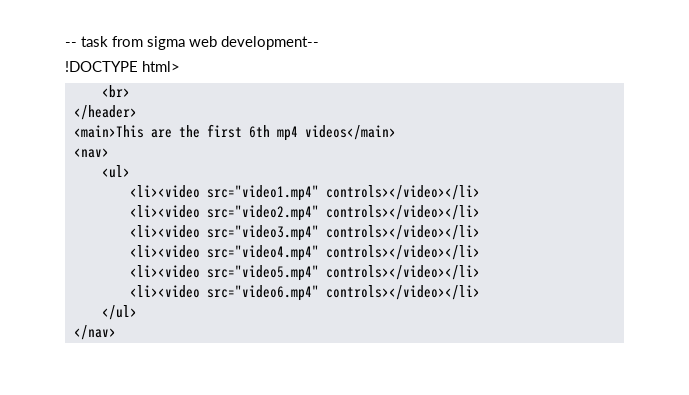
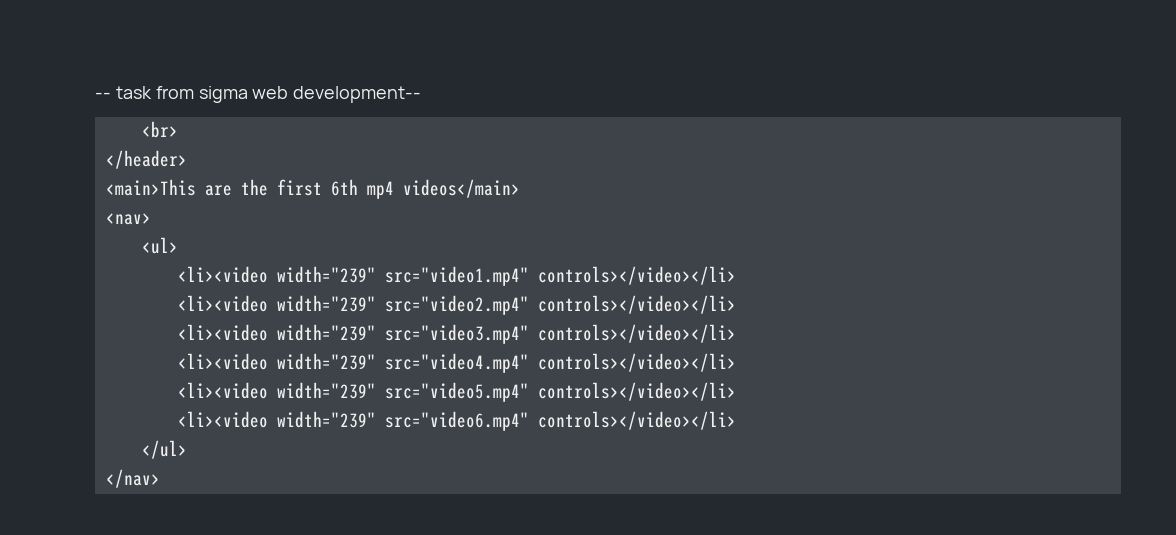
- !DOCTYPE html>
- <li><video src="video1.mp4" controls></video></li>
+ <li><video width="239" src="video1.mp4" controls></video></li>
- <li><video src="video2.mp4" controls></video></li>
+ <li><video width="239" src="video2.mp4" controls></video></li>
- <li><video src="video3.mp4" controls></video></li>
+ <li><video width="239" src="video3.mp4" controls></video></li>
- <li><video src="video4.mp4" controls></video></li>
+ <li><video width="239" src="video4.mp4" controls></video></li>
- <li><video src="video5.mp4" controls></video></li>
+ <li><video width="239" src="video5.mp4" controls></video></li>
- <li><video src="video6.mp4" controls></video></li>
+ <li><video width="239" src="video6.mp4" controls></video></li>

